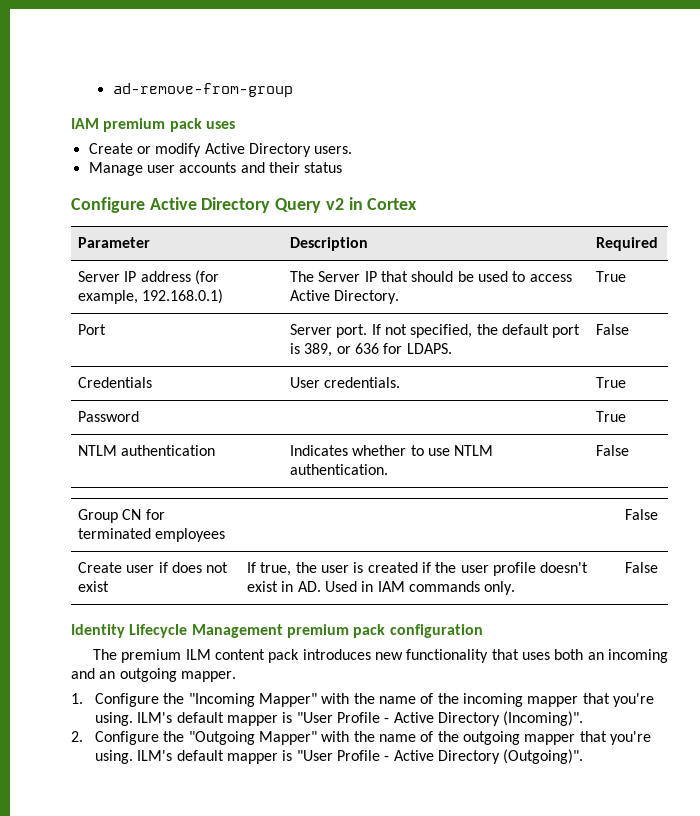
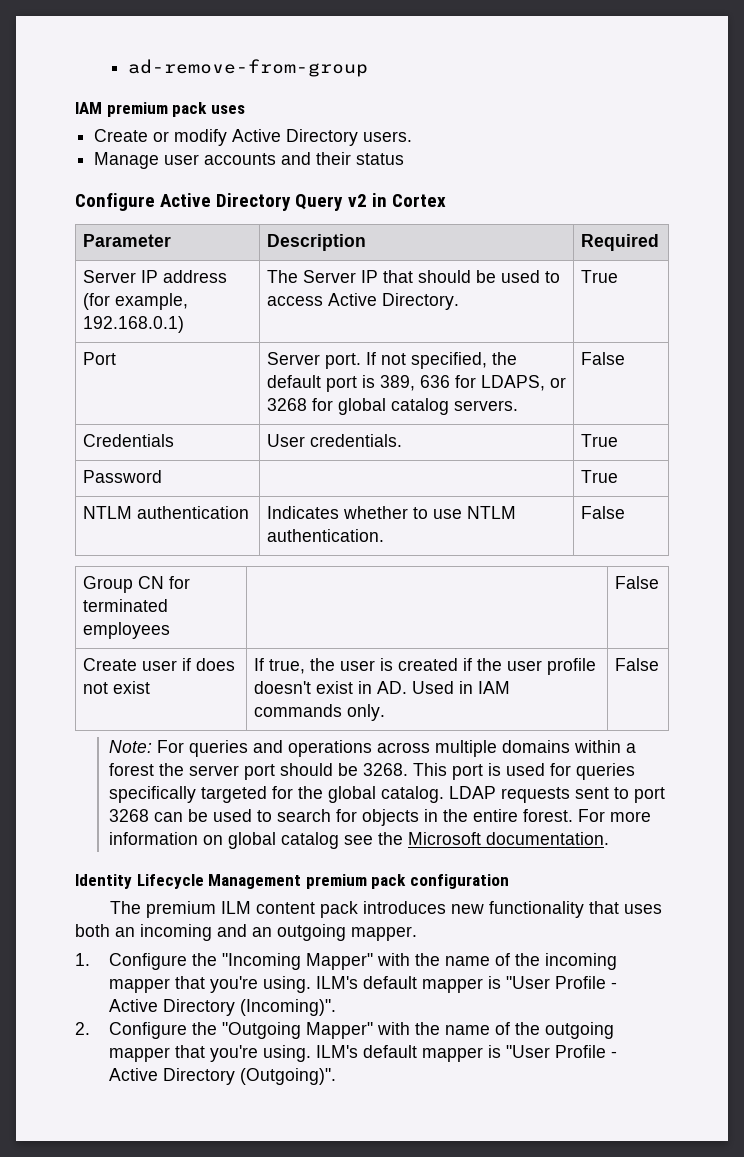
- Port | Server port. If not specified, the default port is 389, or 636 for LDAPS. | False
+ Port | Server port. If not specified, the default port is 389, 636 for LDAPS, or 3268 for global catalog servers. | False
+ Note: For queries and operations across multiple domains within a forest the server port should be 3268. This port is used for queries specifically targeted for the global catalog. LDAP requests sent to port 3268 can be used to search for objects in the entire forest. For more information on global catalog see the Microsoft documentation.

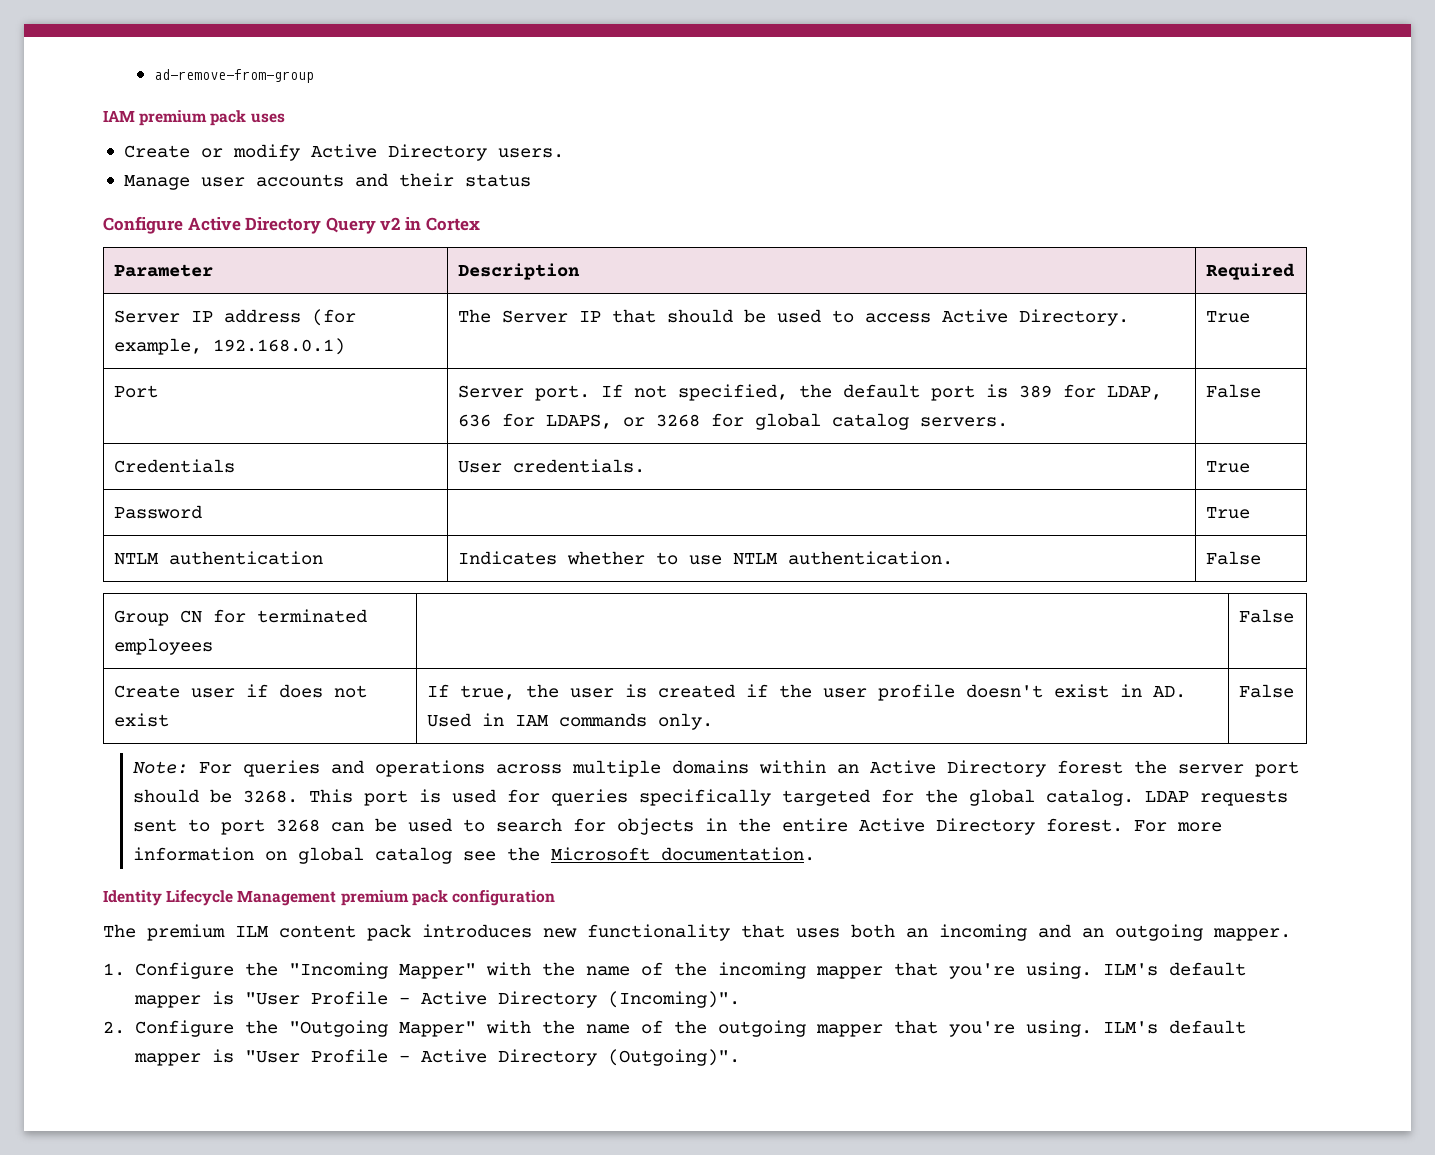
- Port | Server port. If not specified, the default port is 389, 636 for LDAPS, or 3268 for global catalog servers. | False
+ Port | Server port. If not specified, the default port is 389 for LDAP, 636 for LDAPS, or 3268 for global catalog servers. | False
- Note: For queries and operations across multiple domains within a forest the server port should be 3268.
+ Note: For queries and operations across multiple domains within an Active Directory forest the server port should be 3268.
- LDAP requests sent to port 3268 can be used to search for objects in the entire forest.
+ LDAP requests sent to port 3268 can be used to search for objects in the entire Active Directory forest.

